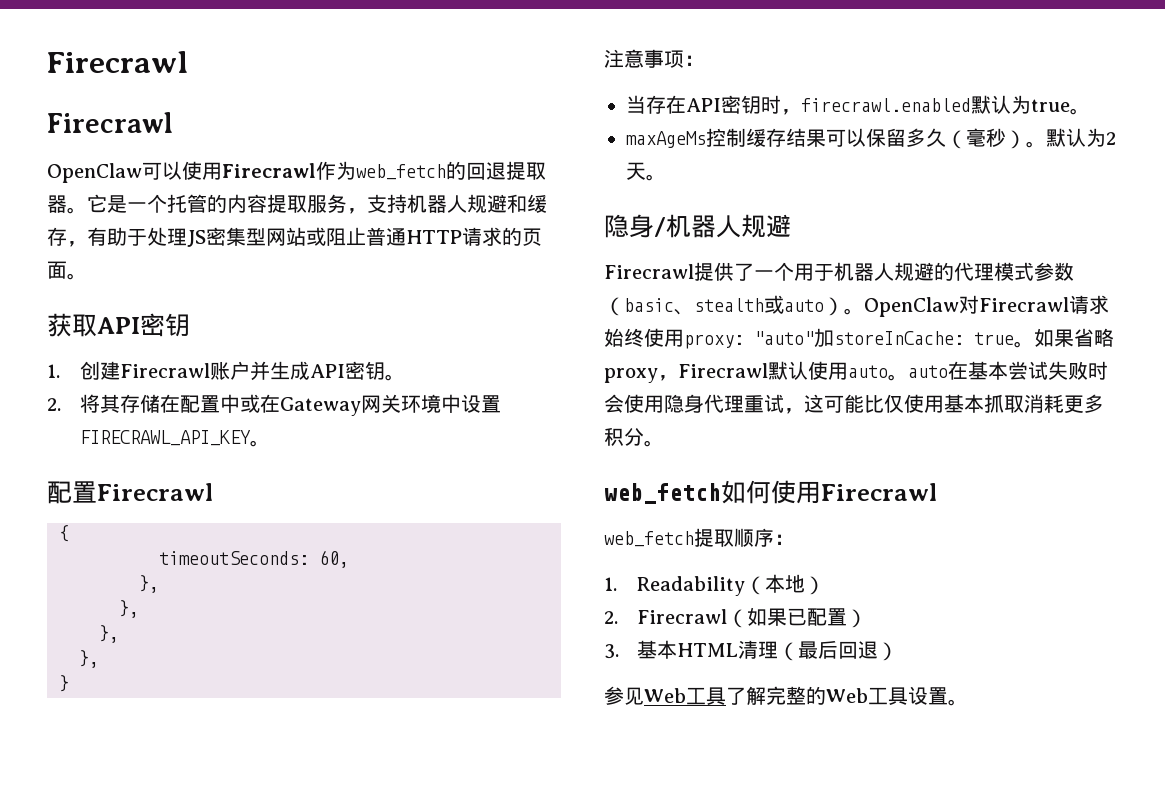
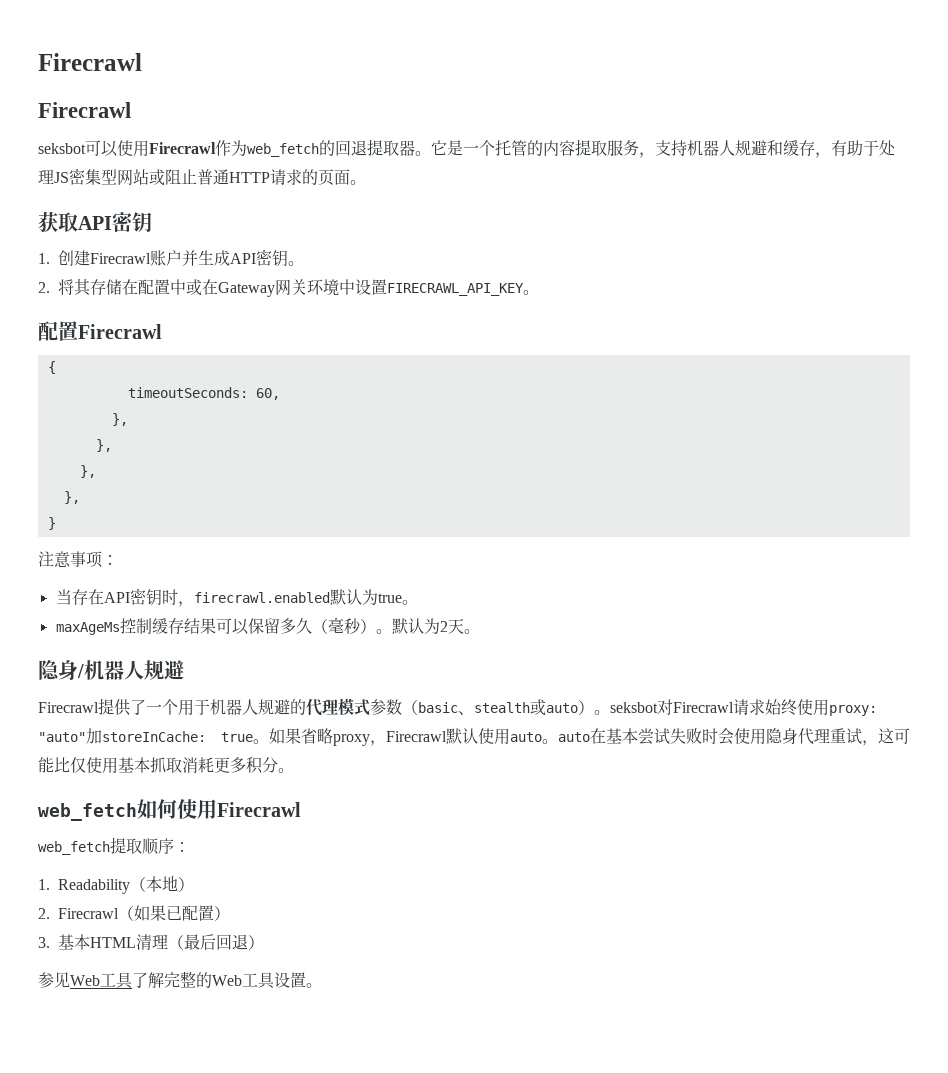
- OpenClaw可以使用Firecrawl作为web_fetch的回退提取器。
+ seksbot可以使用Firecrawl作为web_fetch的回退提取器。
- Firecrawl提供了一个用于机器人规避的代理模式参数（basic、stealth或auto）。OpenClaw对Firecrawl请求始终使用proxy: "auto"加storeInCache: true。
+ Firecrawl提供了一个用于机器人规避的代理模式参数（basic、stealth或auto）。seksbot对Firecrawl请求始终使用proxy: "auto"加storeInCache: true。

